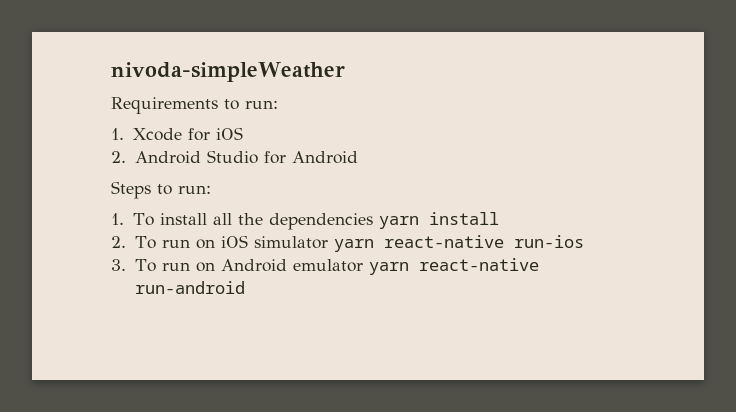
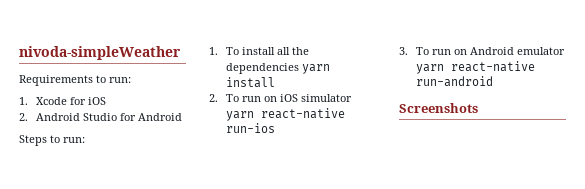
+ Screenshots

